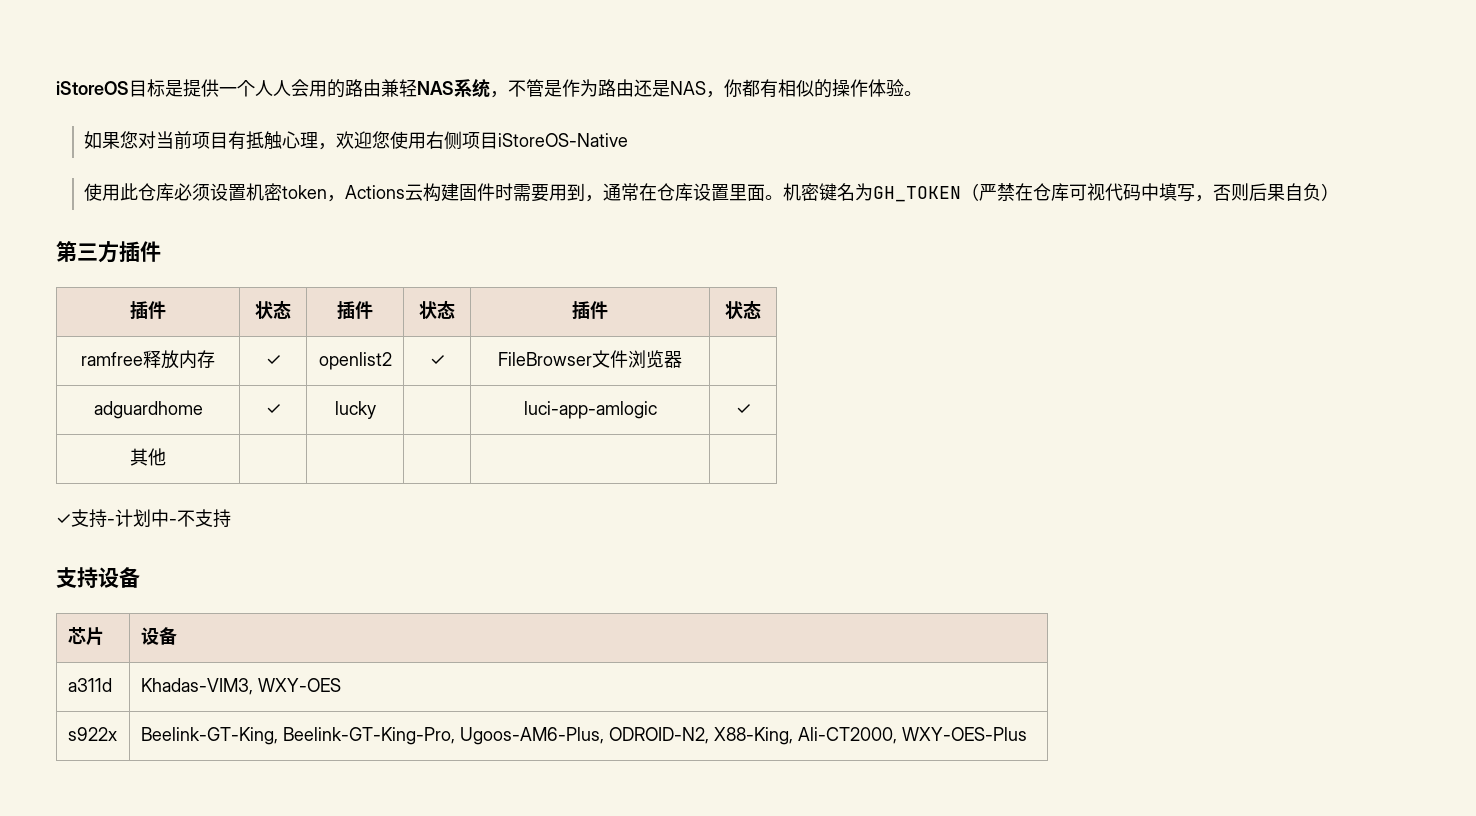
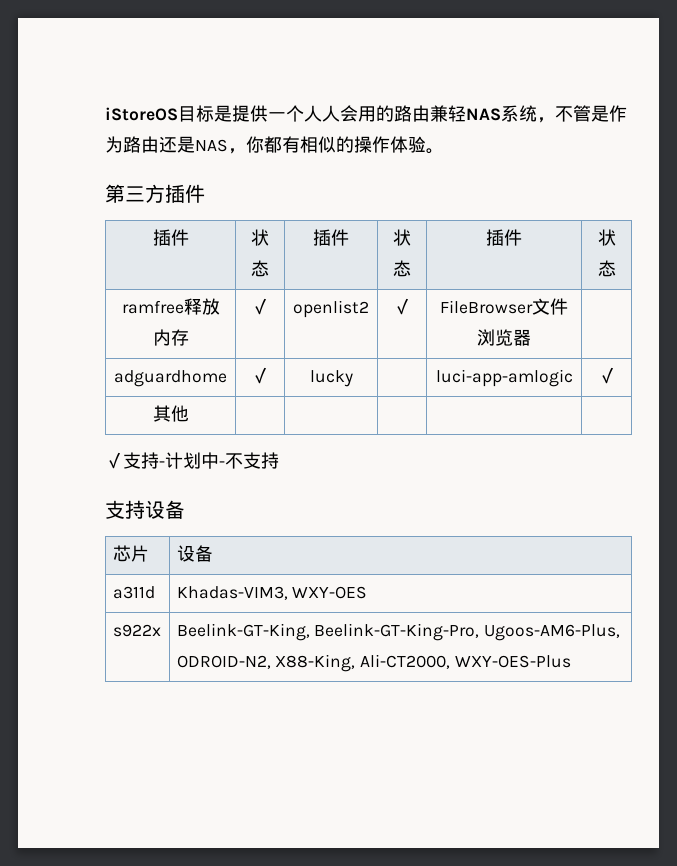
- 如果您对当前项目有抵触心理，欢迎您使用右侧项目iStoreOS-Native
- 使用此仓库必须设置机密token，Actions云构建固件时需要用到，通常在仓库设置里面。机密键名为GH_TOKEN（严禁在仓库可视代码中填写，否则后果自负）

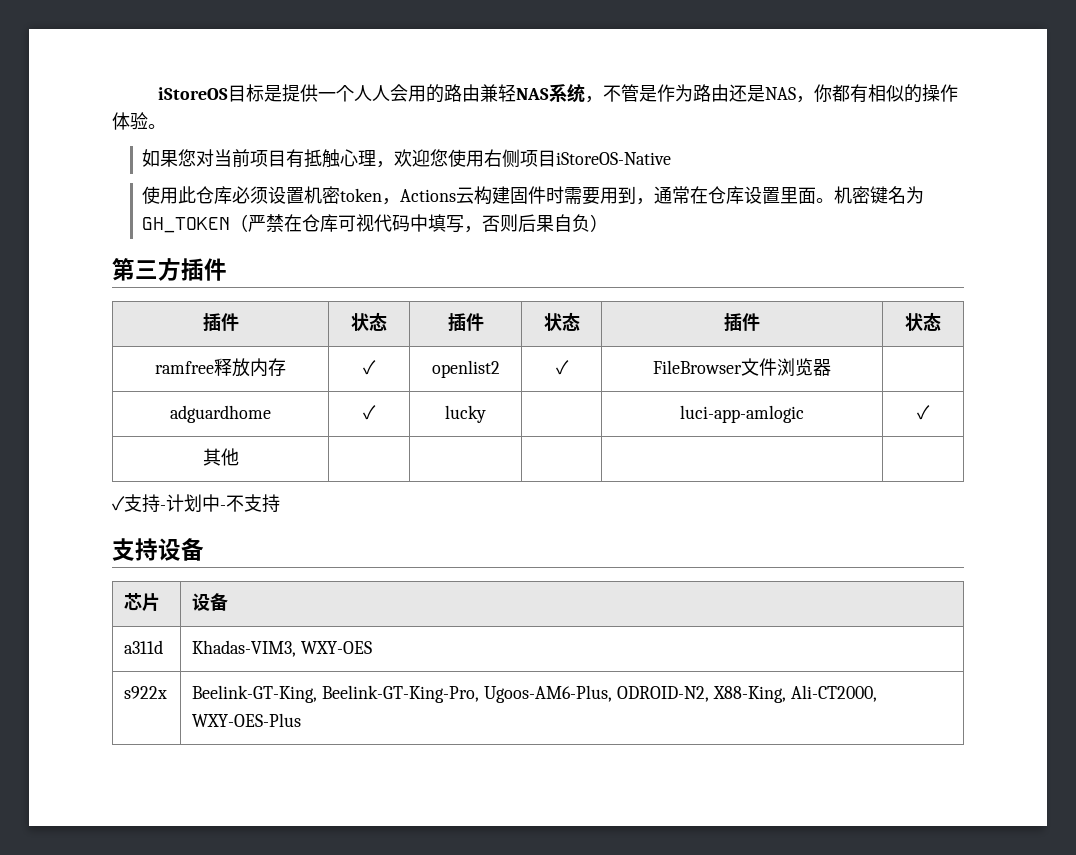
+ 如果您对当前项目有抵触心理，欢迎您使用右侧项目iStoreOS-Native
+ 使用此仓库必须设置机密token，Actions云构建固件时需要用到，通常在仓库设置里面。机密键名为GH_TOKEN（严禁在仓库可视代码中填写，否则后果自负）

